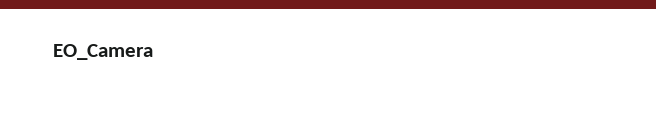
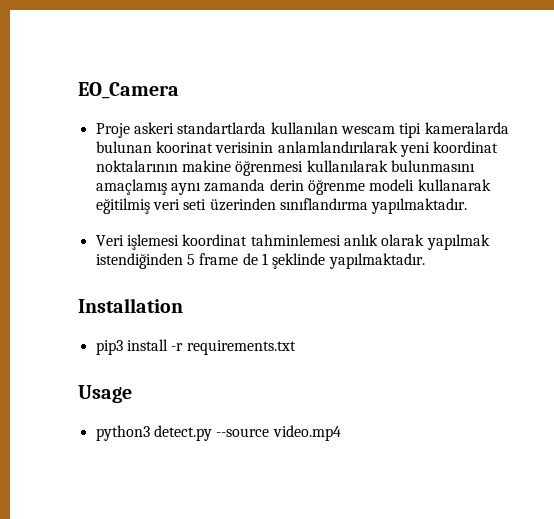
+ Proje askeri standartlarda kullanılan wescam tipi kameralarda bulunan koorinat verisinin anlamlandırılarak yeni koordinat noktalarının makine öğrenmesi kullanılarak bulunmasını amaçlamış aynı zamanda derin öğrenme modeli kullanarak eğitilmiş veri seti üzerinden sınıflandırma yapılmaktadır.
+ Veri işlemesi koordinat tahminlemesi anlık olarak yapılmak istendiğinden 5 frame de 1 şeklinde yapılmaktadır.
+ Installation
+ pip3 install -r requirements.txt
+ Usage
+ python3 detect.py --source video.mp4

